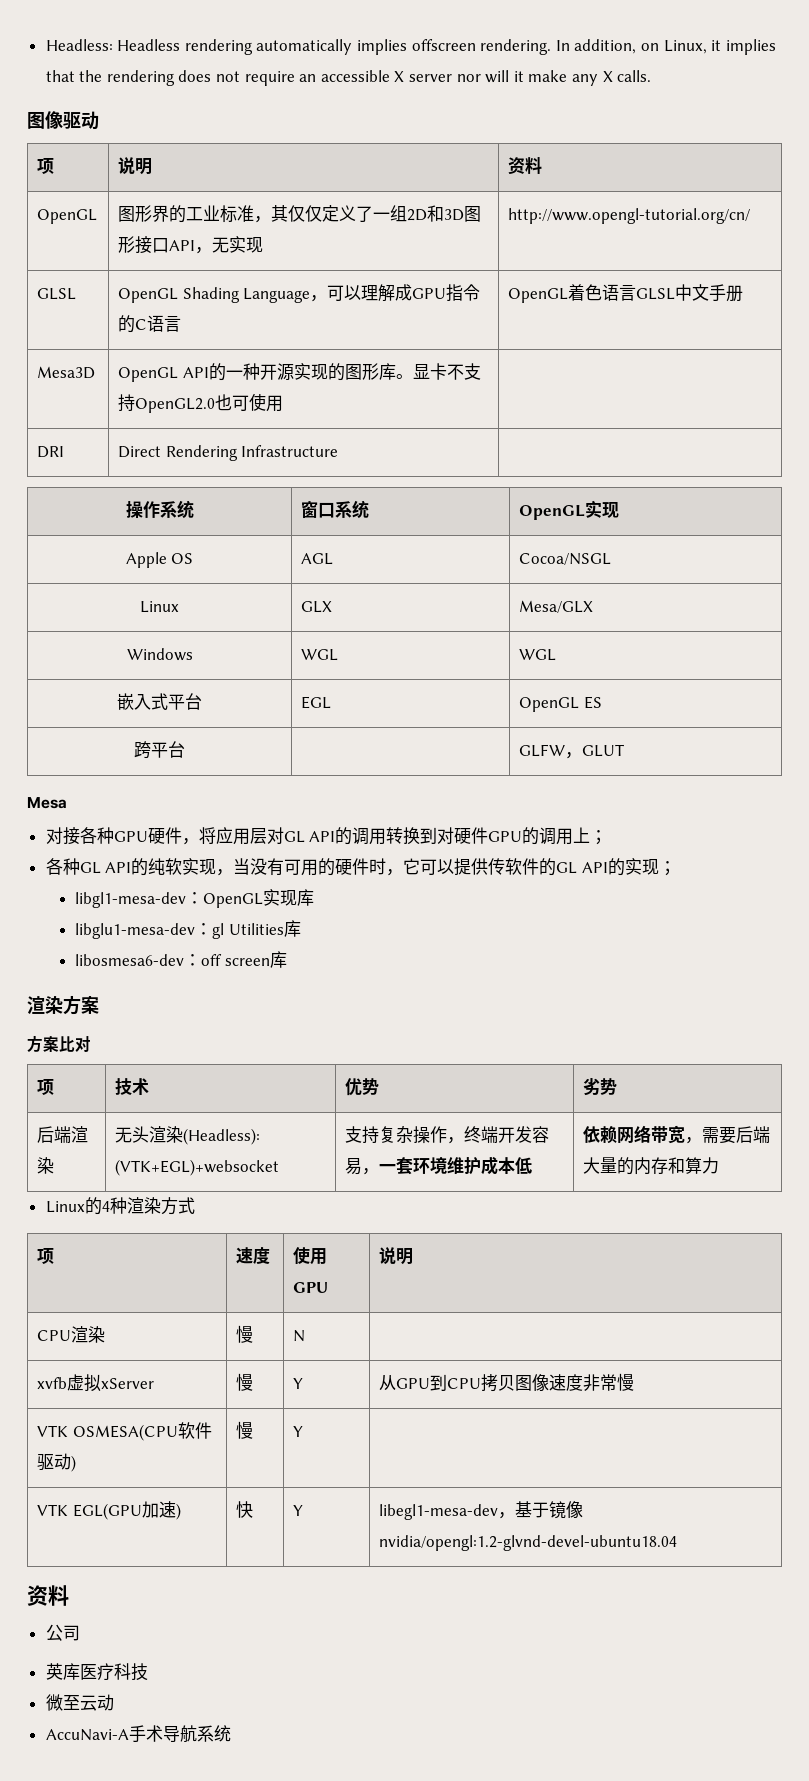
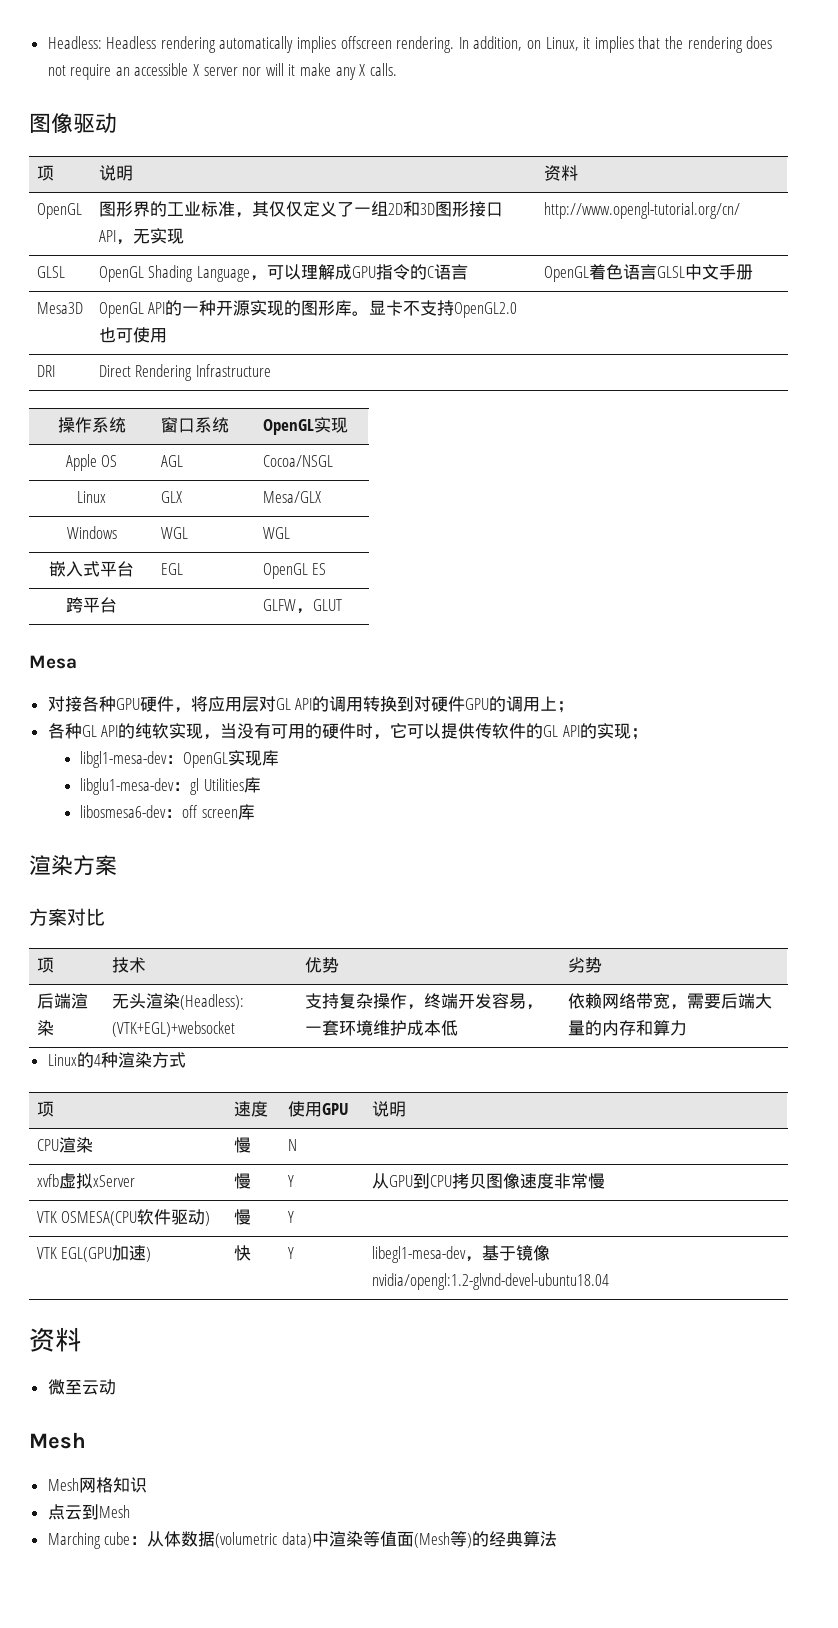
- 方案比对
+ 方案对比
- 公司
- 英库医疗科技
  微至云动
- AccuNavi-A手术导航系统
+ Mesh
+ Mesh网格知识
+ 点云到Mesh
+ Marching cube：从体数据(volumetric data)中渲染等值面(Mesh等)的经典算法

